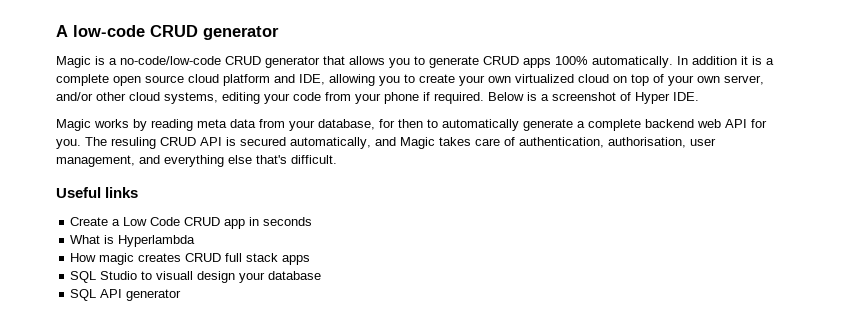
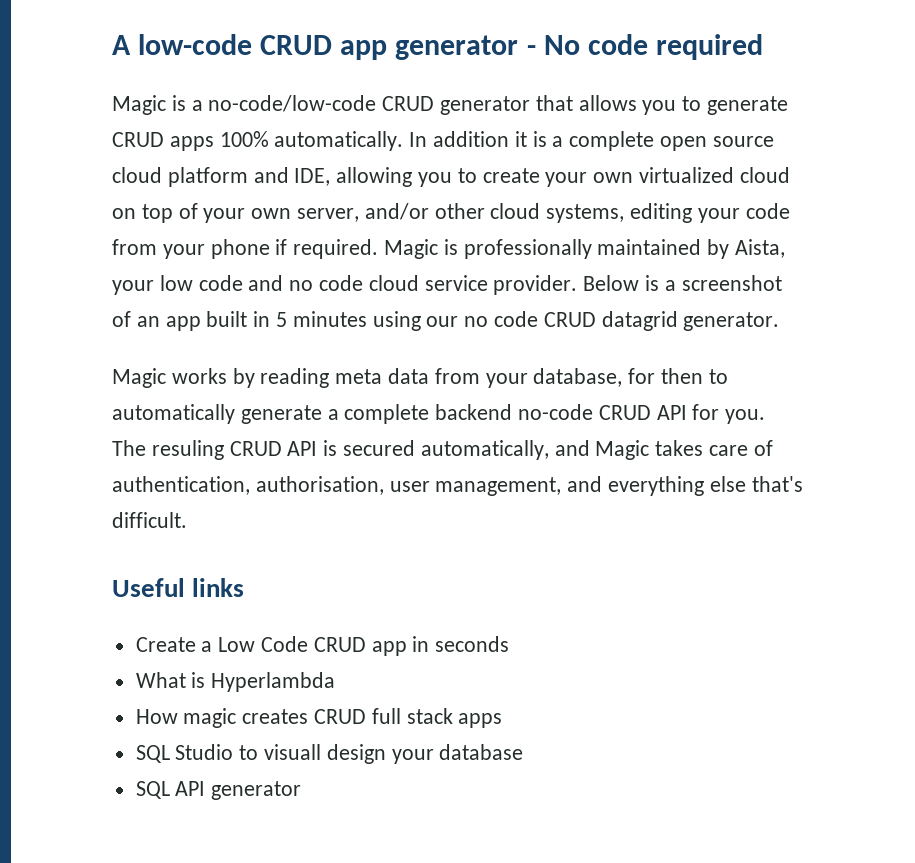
- A low-code CRUD generator
+ A low-code CRUD app generator - No code required
+ Magic is professionally maintained by Aista, your low code and no code cloud service provider.
- Below is a screenshot of Hyper IDE.
+ Below is a screenshot of an app built in 5 minutes using our no code CRUD datagrid generator.
- Magic works by reading meta data from your database, for then to automatically generate a complete backend web API for you.
+ Magic works by reading meta data from your database, for then to automatically generate a complete backend no-code CRUD API for you.

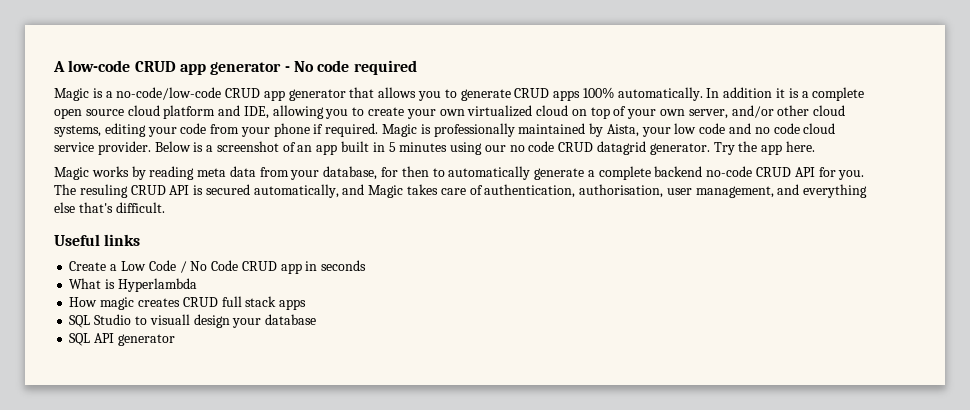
- Magic is a no-code/low-code CRUD generator that allows you to generate CRUD apps 100% automatically.
+ Magic is a no-code/low-code CRUD app generator that allows you to generate CRUD apps 100% automatically.
+ Try the app here.
- Create a Low Code CRUD app in seconds
+ Create a Low Code / No Code CRUD app in seconds

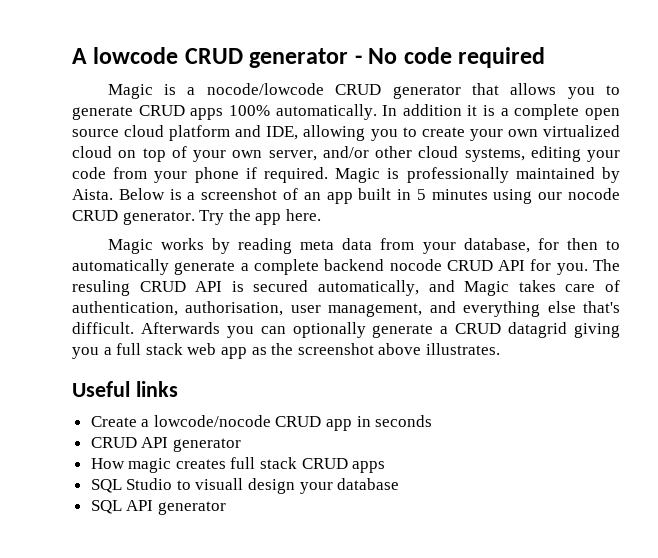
- A low-code CRUD app generator - No code required
+ A lowcode CRUD generator - No code required
- Magic is a no-code/low-code CRUD app generator that allows you to generate CRUD apps 100% automatically.
+ Magic is a nocode/lowcode CRUD generator that allows you to generate CRUD apps 100% automatically.
- Magic is professionally maintained by Aista, your low code and no code cloud service provider.
+ Magic is professionally maintained by Aista.
- Below is a screenshot of an app built in 5 minutes using our no code CRUD datagrid generator.
+ Below is a screenshot of an app built in 5 minutes using our nocode CRUD generator.
- Magic works by reading meta data from your database, for then to automatically generate a complete backend no-code CRUD API for you.
+ Magic works by reading meta data from your database, for then to automatically generate a complete backend nocode CRUD API for you.
+ Afterwards you can optionally generate a CRUD datagrid giving you a full stack web app as the screenshot above illustrates.
- Create a Low Code / No Code CRUD app in seconds
+ Create a lowcode/nocode CRUD app in seconds
- What is Hyperlambda
+ CRUD API generator
- How magic creates CRUD full stack apps
+ How magic creates full stack CRUD apps

